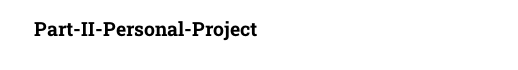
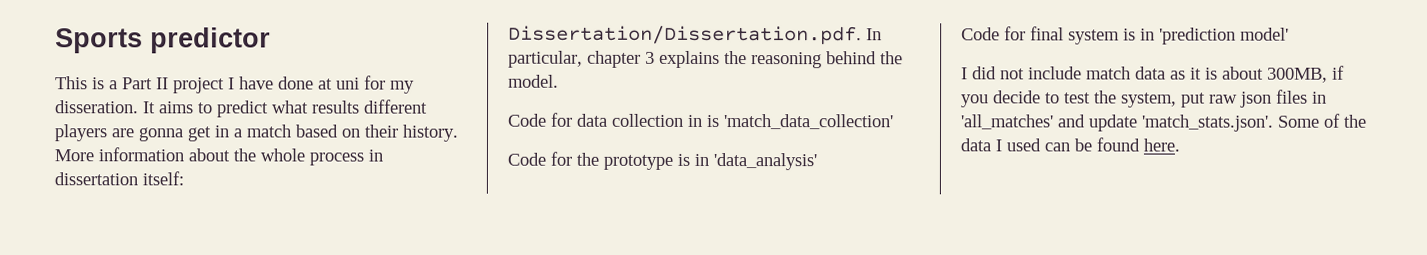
- Part-II-Personal-Project
+ Sports predictor
+ This is a Part II project I have done at uni for my disseration. It aims to predict what results different players are gonna get in a match based on their history. More information about the whole process in dissertation itself: Dissertation/Dissertation.pdf. In particular, chapter 3 explains the reasoning behind the model.
+ Code for data collection in is 'match_data_collection'
+ Code for the prototype is in 'data_analysis'
+ Code for final system is in 'prediction model'
+ I did not include match data as it is about 300MB, if you decide to test the system, put raw json files in 'all_matches' and update 'match_stats.json'. Some of the data I used can be found here.

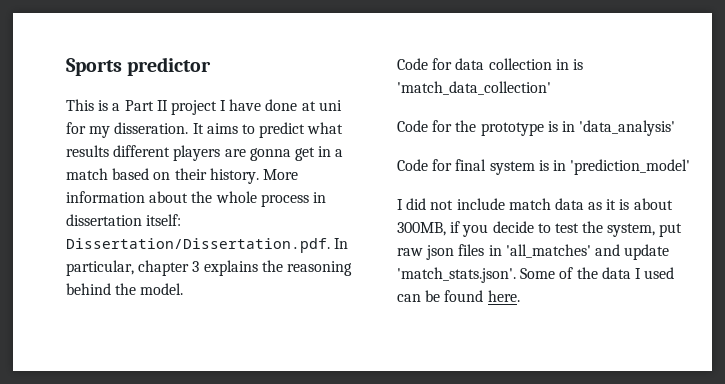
- Code for final system is in 'prediction model'
+ Code for final system is in 'prediction_model'

